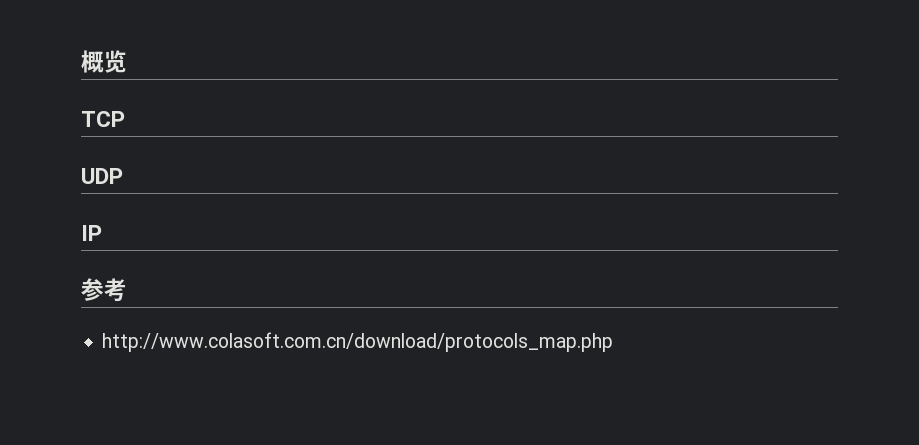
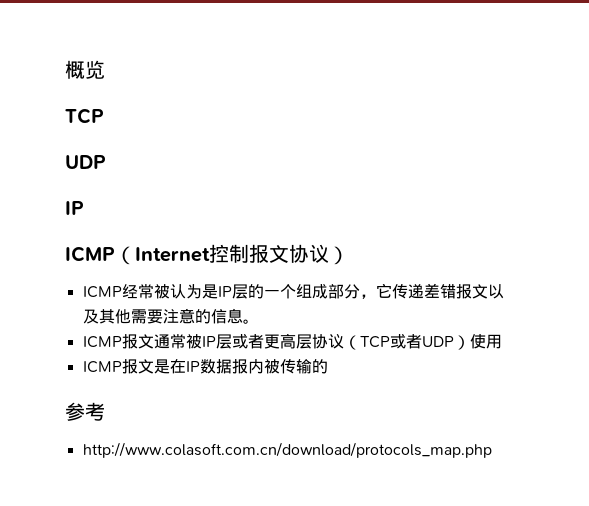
+ ICMP（Internet控制报文协议）
+ ICMP经常被认为是IP层的一个组成部分，它传递差错报文以及其他需要注意的信息。
+ ICMP报文通常被IP层或者更高层协议（TCP或者UDP）使用
+ ICMP报文是在IP数据报内被传输的

